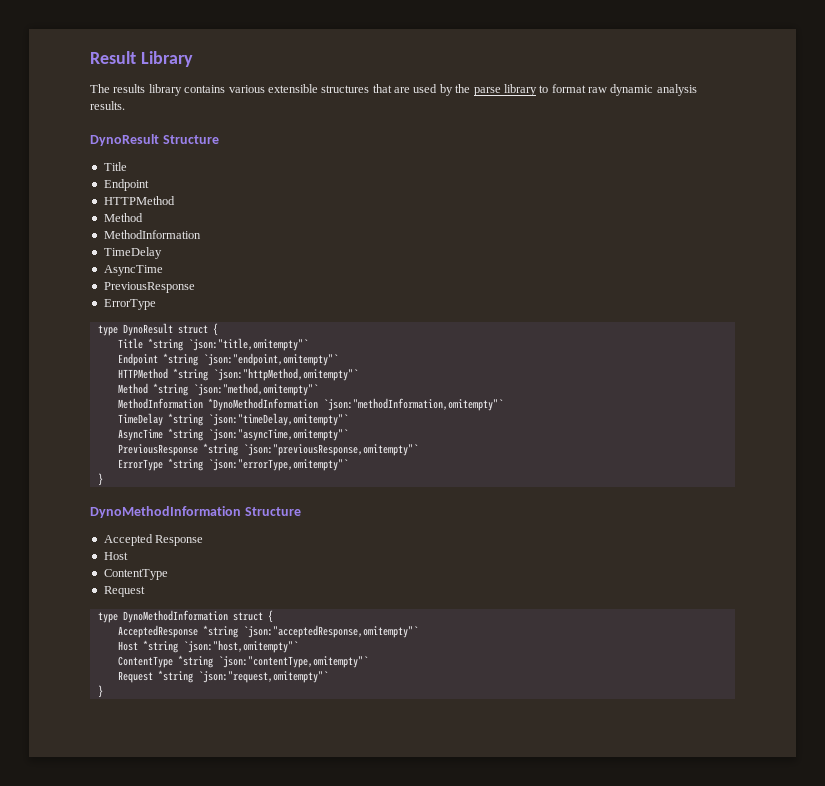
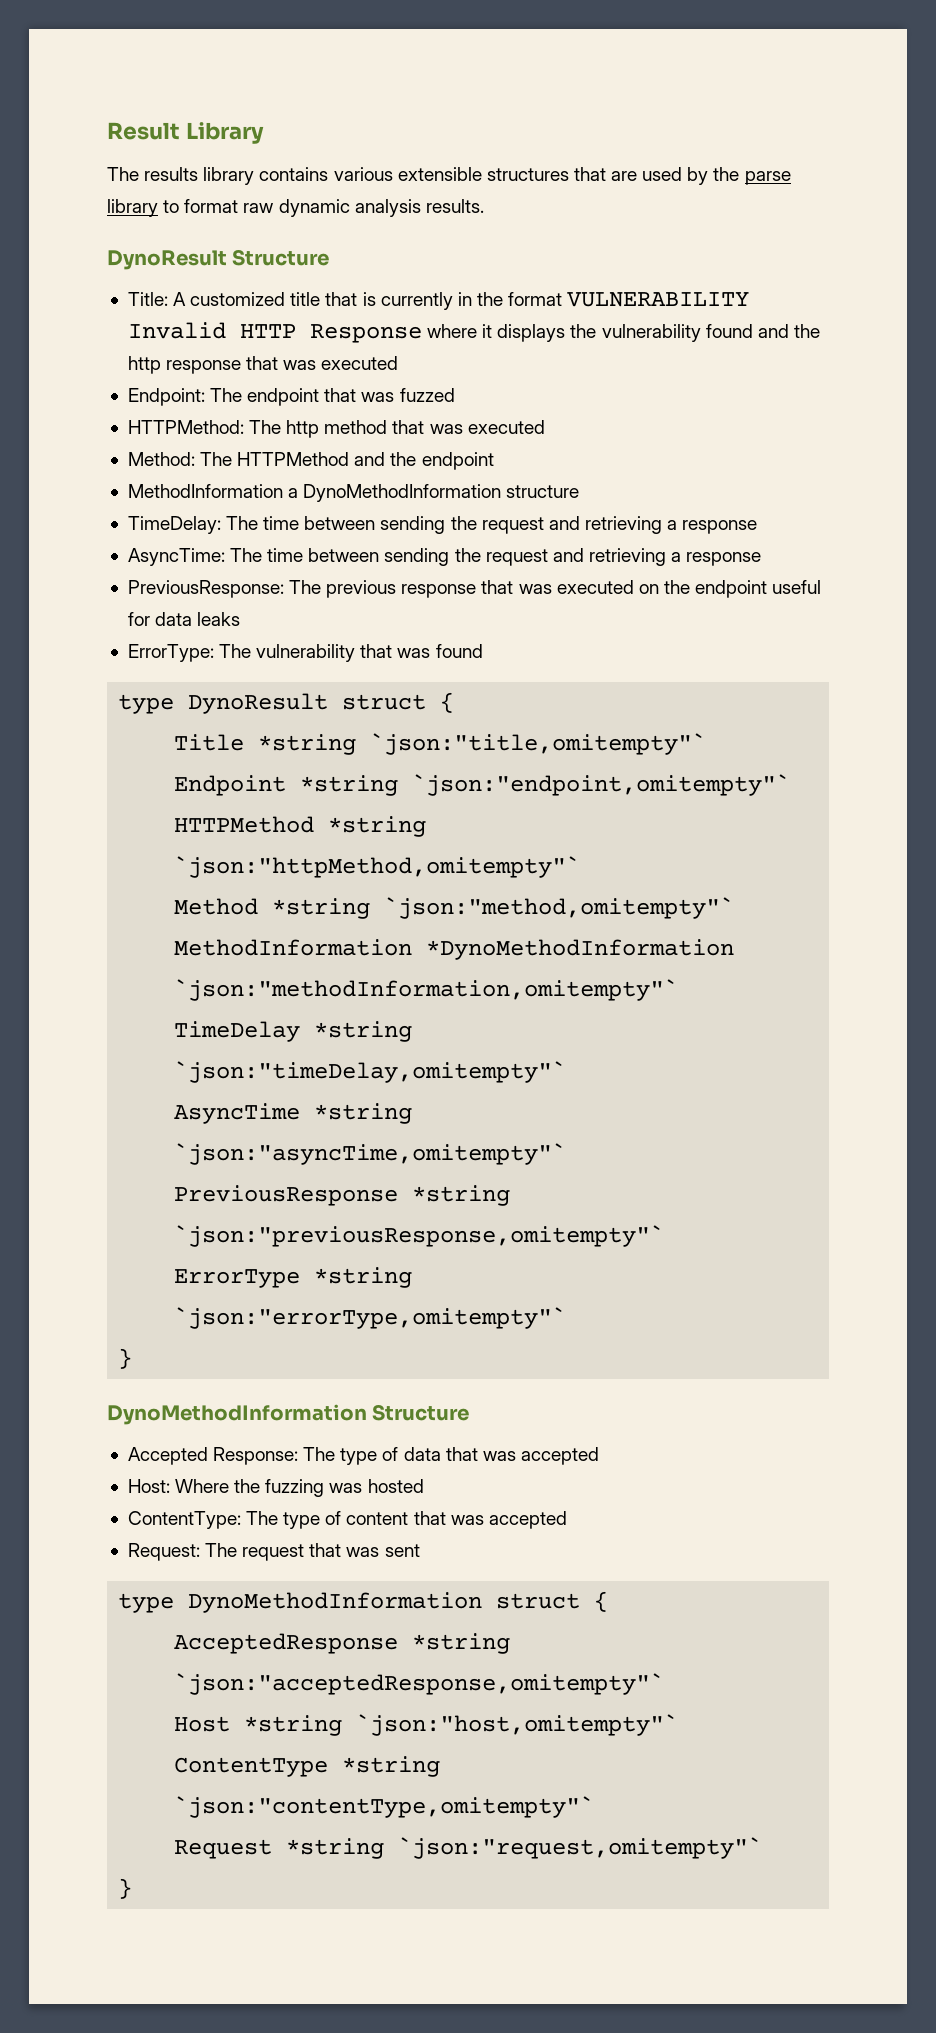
  DynoResult Structure
- Title
- Endpoint
- HTTPMethod
- Method
- MethodInformation
- TimeDelay
- AsyncTime
- PreviousResponse
- ErrorType
+ Title: A customized title that is currently in the format VULNERABILITY Invalid HTTP Response where it displays the vulnerability found and the http response that was executed
+ Endpoint: The endpoint that was fuzzed
+ HTTPMethod: The http method that was executed
+ Method: The HTTPMethod and the endpoint
+ MethodInformation a DynoMethodInformation structure
+ TimeDelay: The time between sending the request and retrieving a response
+ AsyncTime: The time between sending the request and retrieving a response
+ PreviousResponse: The previous response that was executed on the endpoint useful for data leaks
+ ErrorType: The vulnerability that was found
- Accepted Response
- Host
- ContentType
- Request
+ Accepted Response: The type of data that was accepted
+ Host: Where the fuzzing was hosted
+ ContentType: The type of content that was accepted
+ Request: The request that was sent

